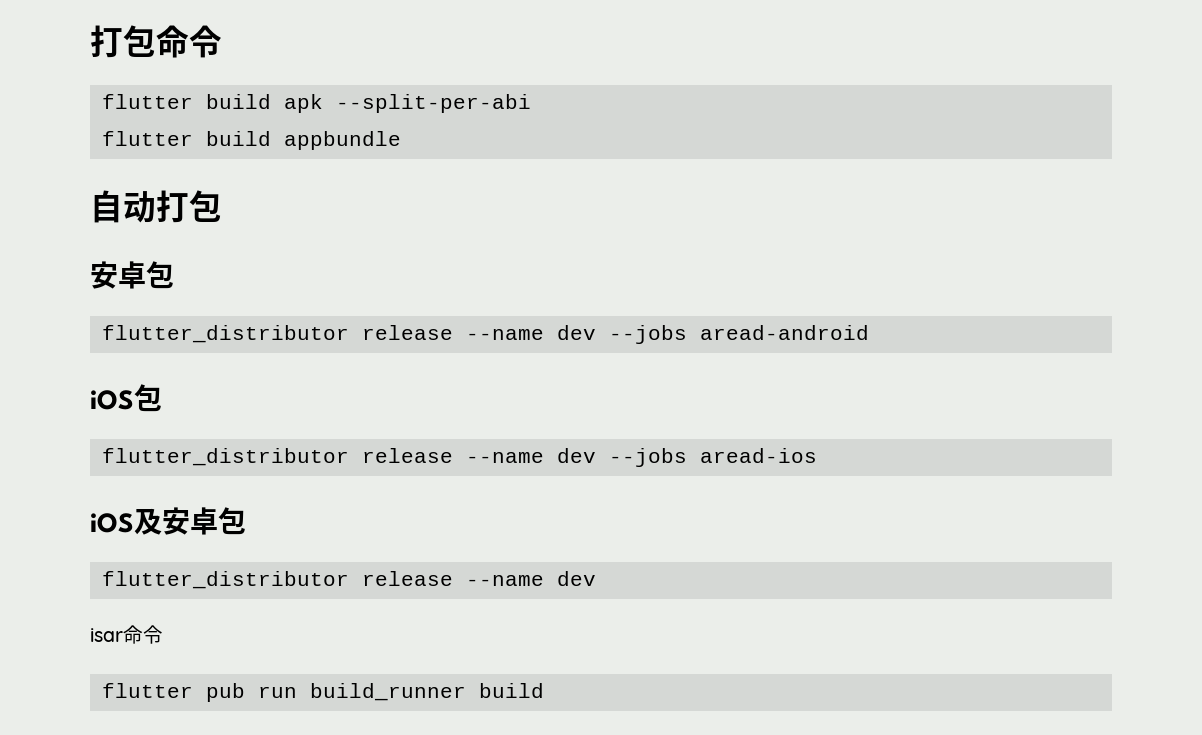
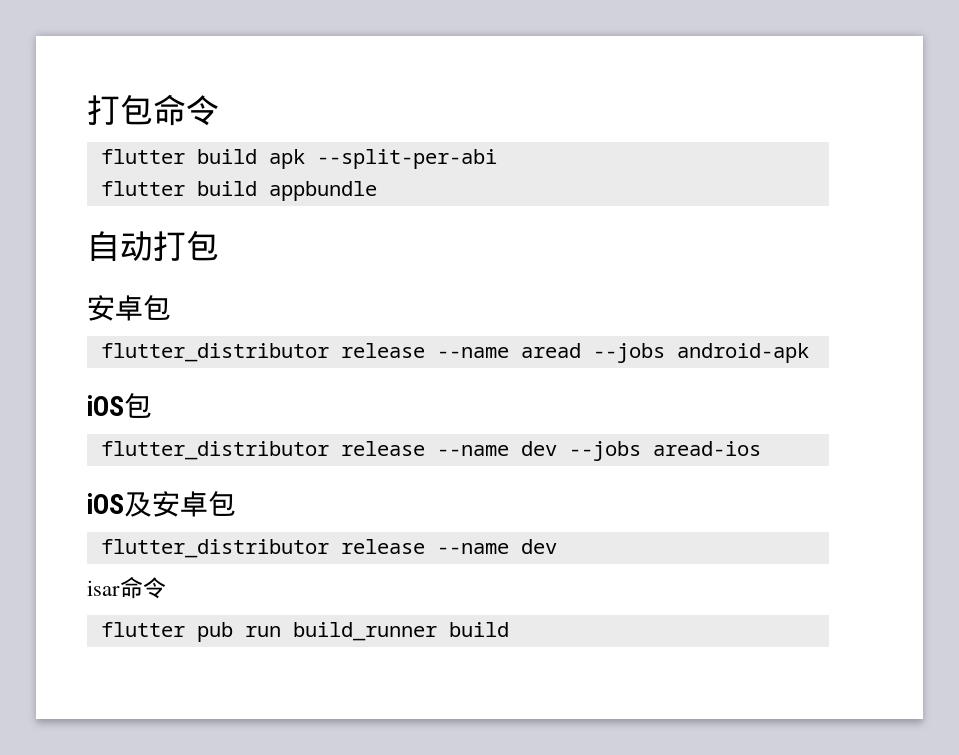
- flutter_distributor release --name dev --jobs aread-android
+ flutter_distributor release --name aread --jobs android-apk

